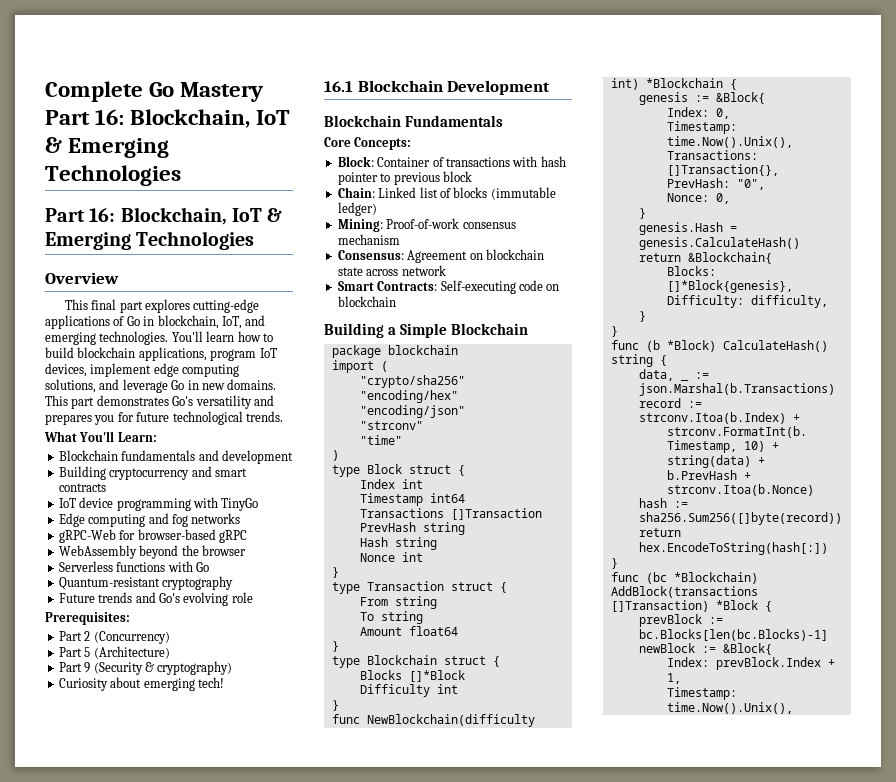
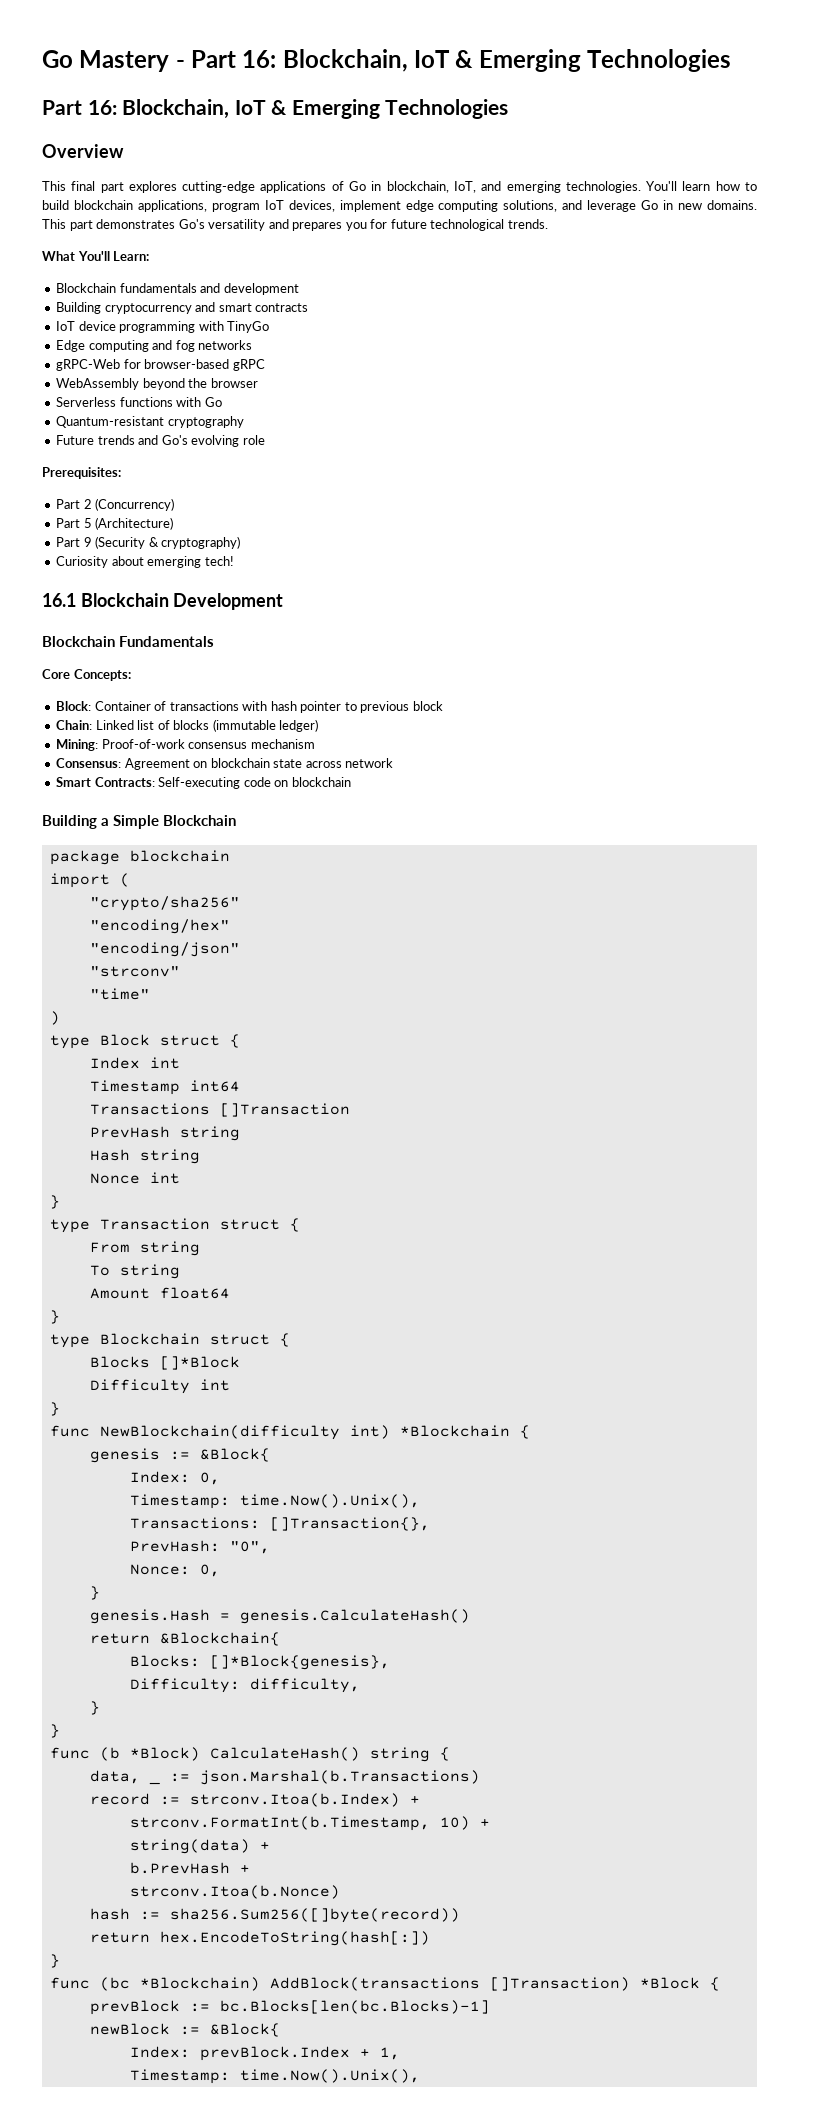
- Complete Go Mastery Part 16: Blockchain, IoT & Emerging Technologies
+ Go Mastery - Part 16: Blockchain, IoT & Emerging Technologies

